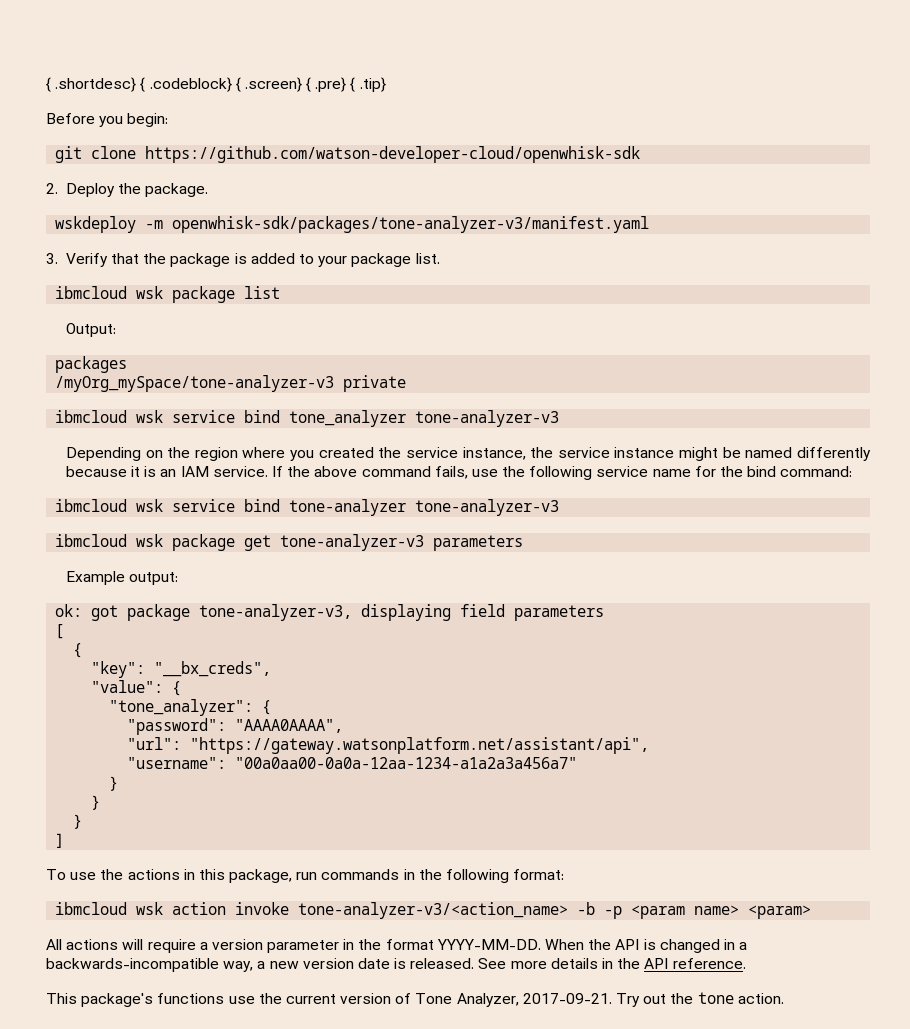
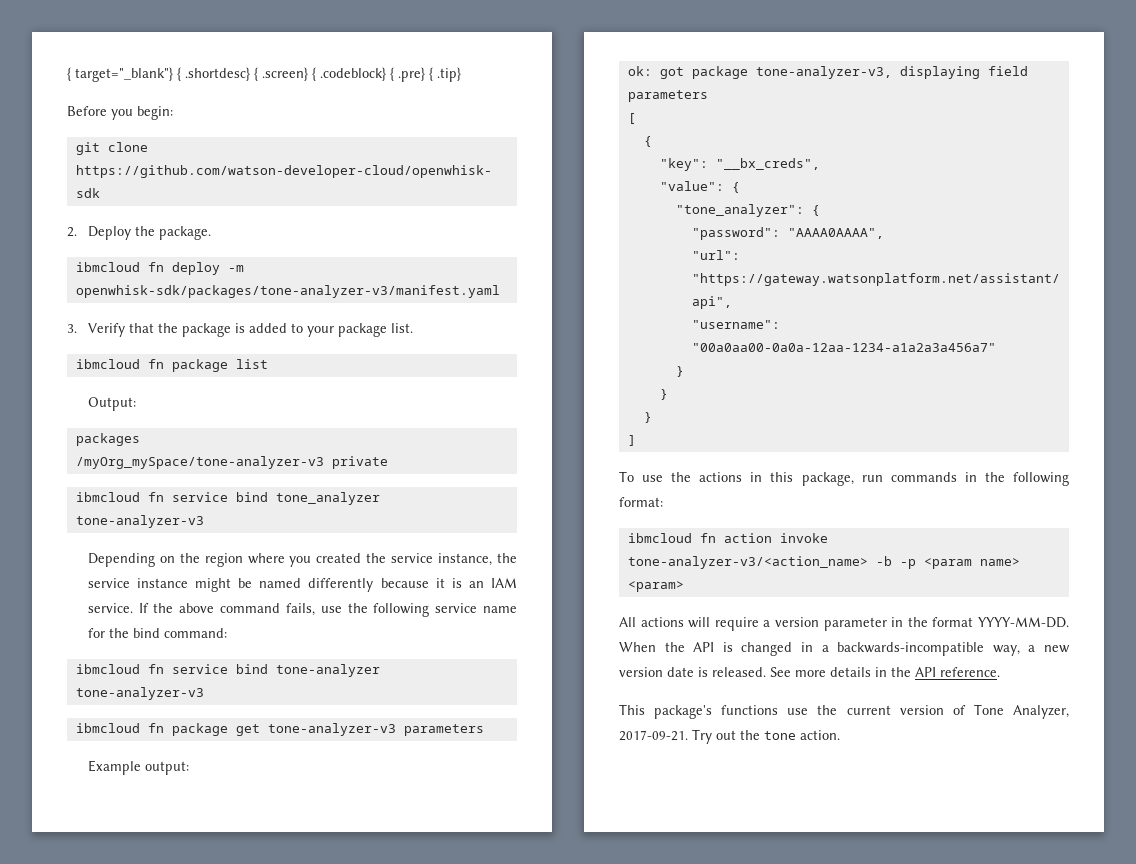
- { .shortdesc} { .codeblock} { .screen} { .pre} { .tip}
+ { target="_blank"} { .shortdesc} { .screen} { .codeblock} { .pre} { .tip}
- wskdeploy -m openwhisk-sdk/packages/tone-analyzer-v3/manifest.yaml
+ ibmcloud fn deploy -m openwhisk-sdk/packages/tone-analyzer-v3/manifest.yaml
- ibmcloud wsk package list
+ ibmcloud fn package list
- ibmcloud wsk service bind tone_analyzer tone-analyzer-v3
+ ibmcloud fn service bind tone_analyzer tone-analyzer-v3
- ibmcloud wsk service bind tone-analyzer tone-analyzer-v3
+ ibmcloud fn service bind tone-analyzer tone-analyzer-v3
- ibmcloud wsk package get tone-analyzer-v3 parameters
+ ibmcloud fn package get tone-analyzer-v3 parameters
- ibmcloud wsk action invoke tone-analyzer-v3/<action_name> -b -p <param name> <param>
+ ibmcloud fn action invoke tone-analyzer-v3/<action_name> -b -p <param name> <param>

